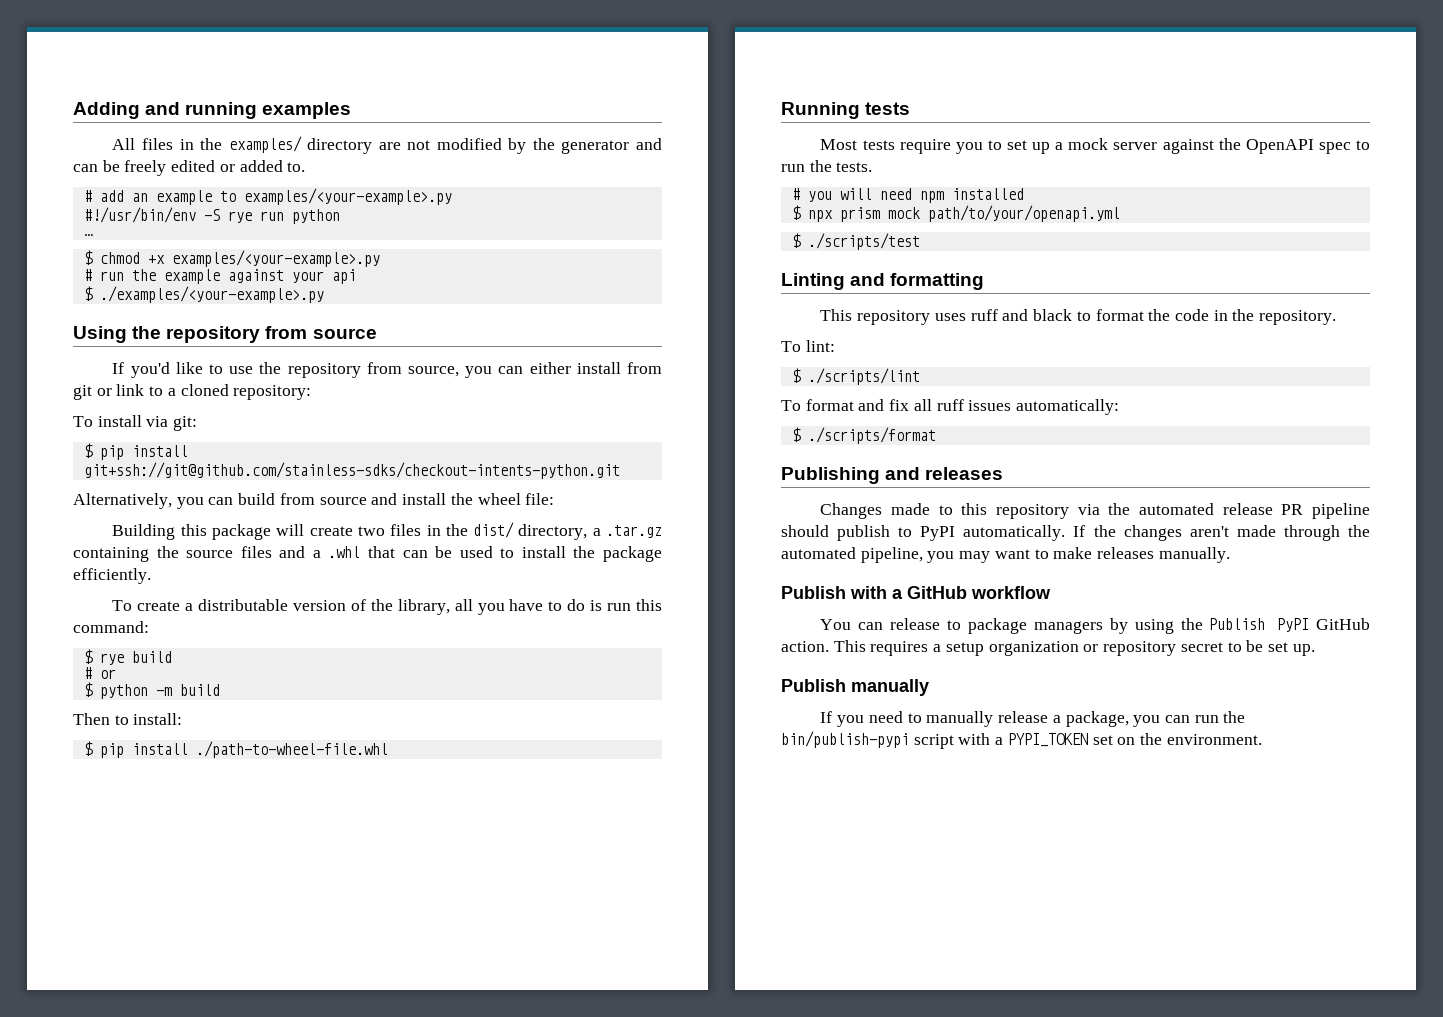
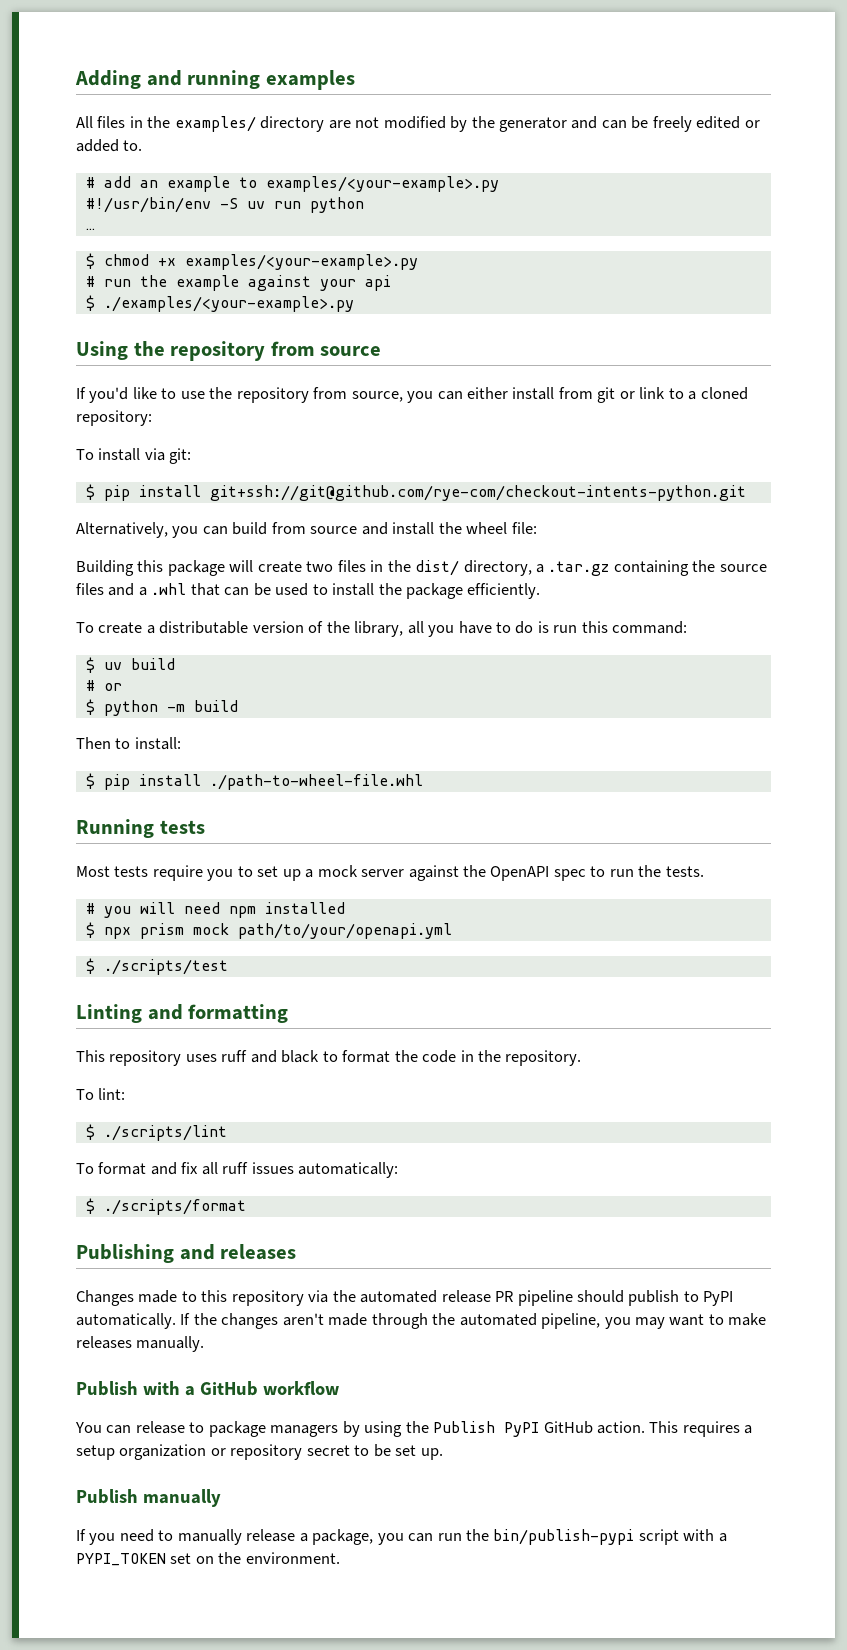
- #!/usr/bin/env -S rye run python
+ #!/usr/bin/env -S uv run python
- $ pip install git+ssh://git@github.com/stainless-sdks/checkout-intents-python.git
+ $ pip install git+ssh://git@github.com/rye-com/checkout-intents-python.git
- $ rye build
+ $ uv build

